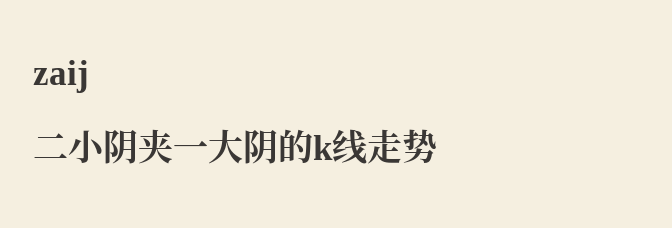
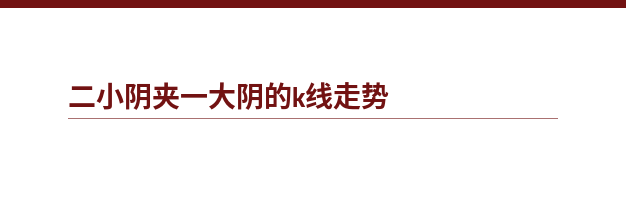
- zaij

